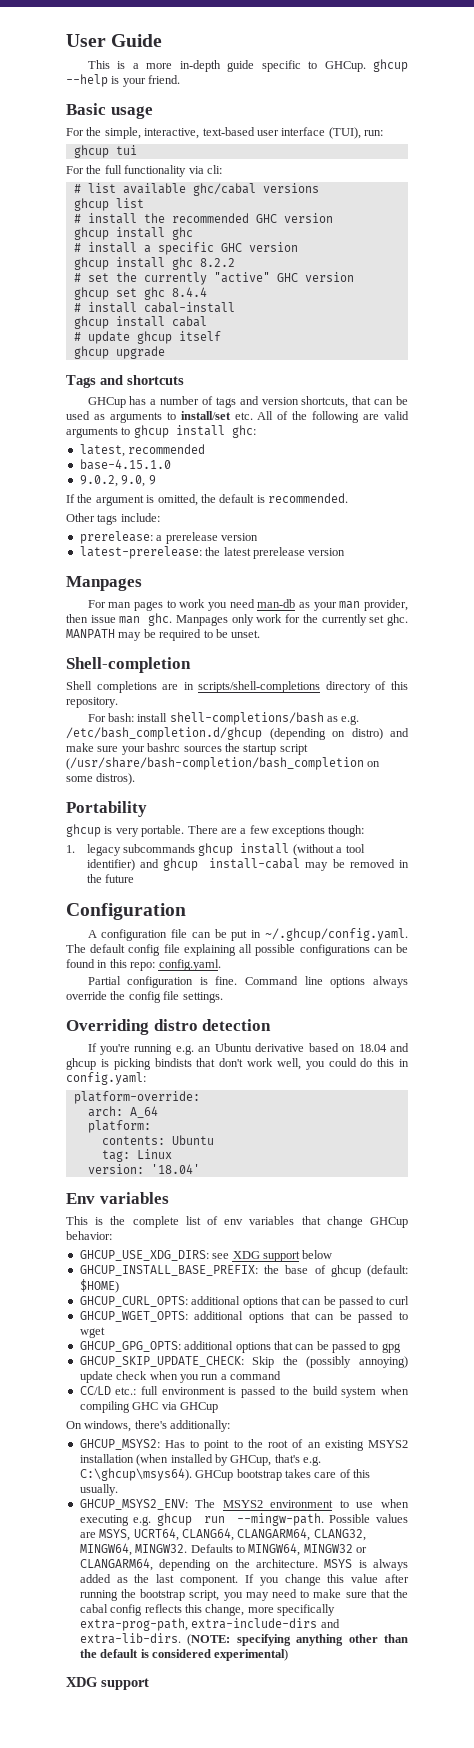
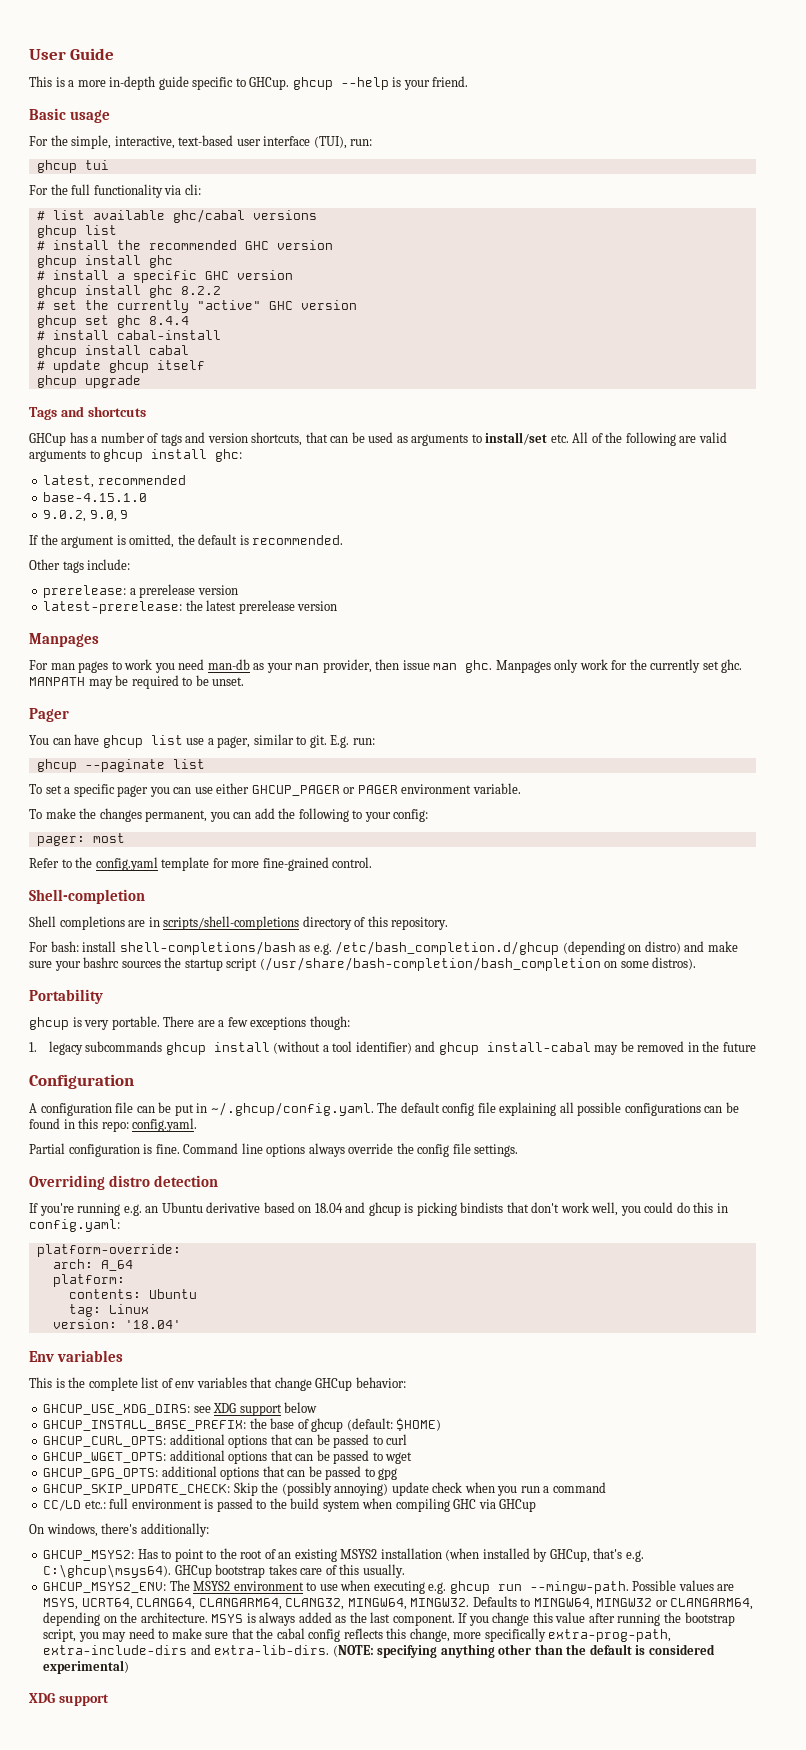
+ Pager
+ You can have ghcup list use a pager, similar to git. E.g. run:
+ ghcup --paginate list
+ To set a specific pager you can use either GHCUP_PAGER or PAGER environment variable.
+ To make the changes permanent, you can add the following to your config:
+ pager: most
+ Refer to the config.yaml template for more fine-grained control.

